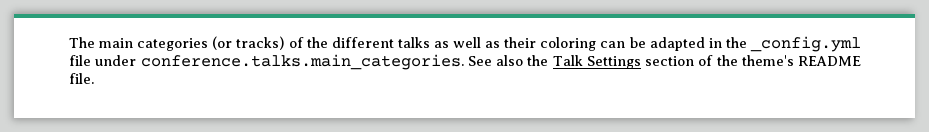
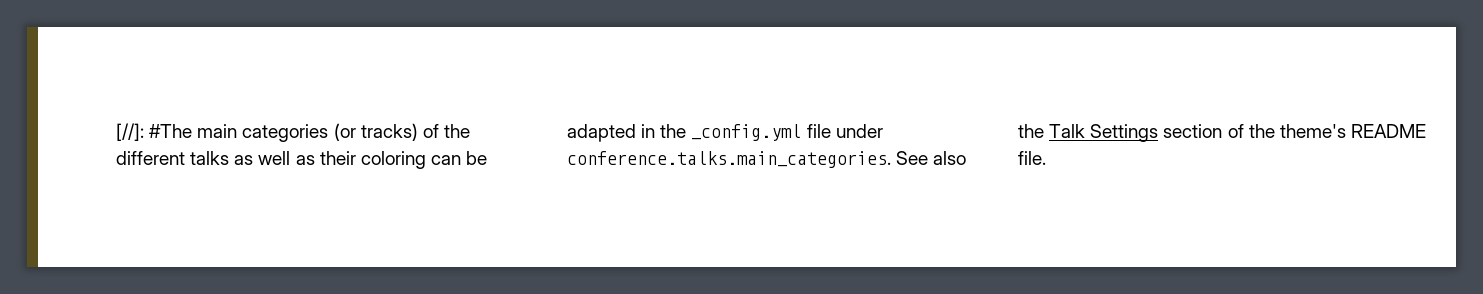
- The main categories (or tracks) of the different talks as well as their coloring can be adapted in the _config.yml file under conference.talks.main_categories. See also the Talk Settings section of the theme's README file.
+ [//]: #The main categories (or tracks) of the different talks as well as their coloring can be adapted in the _config.yml file under conference.talks.main_categories. See also the Talk Settings section of the theme's README file.

